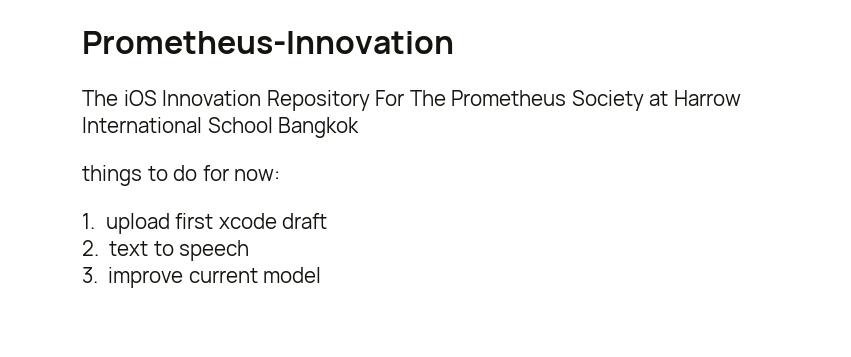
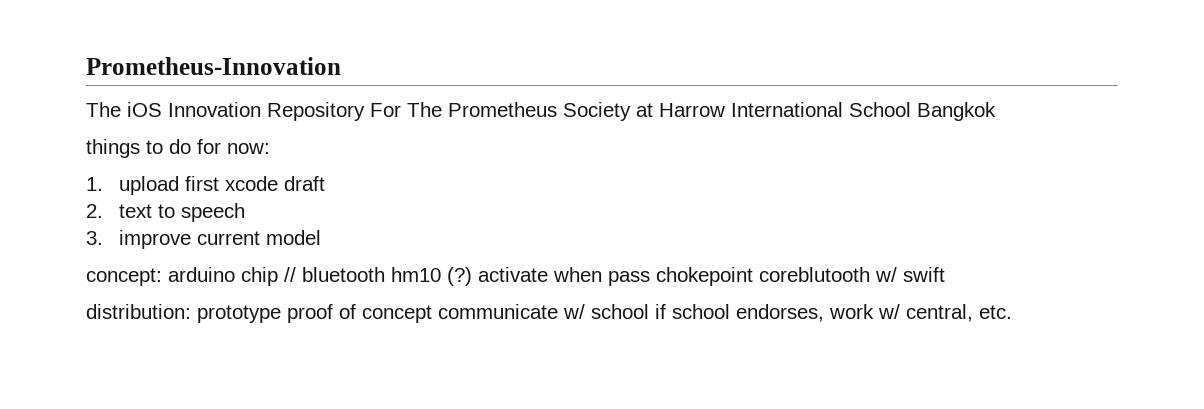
+ concept: arduino chip // bluetooth hm10 (?) activate when pass chokepoint coreblutooth w/ swift
+ distribution: prototype proof of concept communicate w/ school if school endorses, work w/ central, etc.

